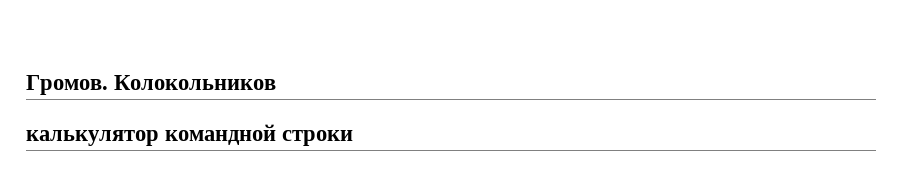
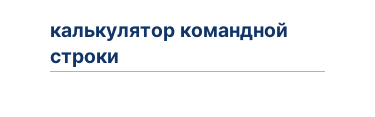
- Громов. Колокольников

